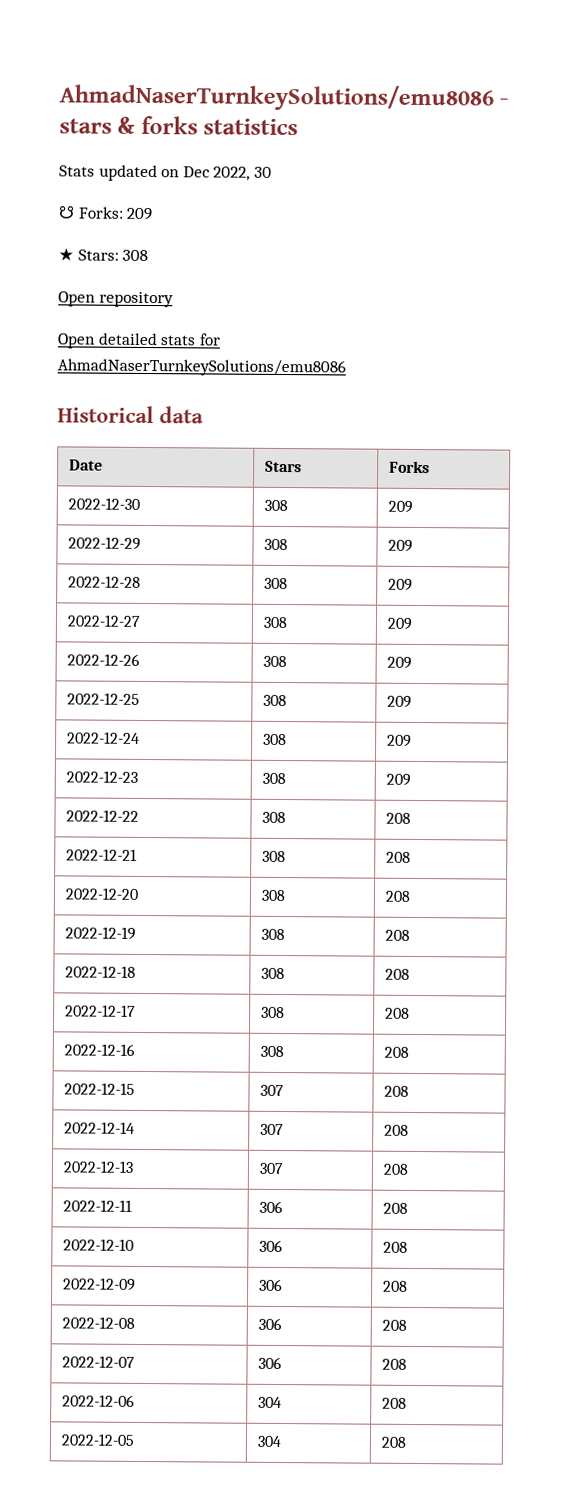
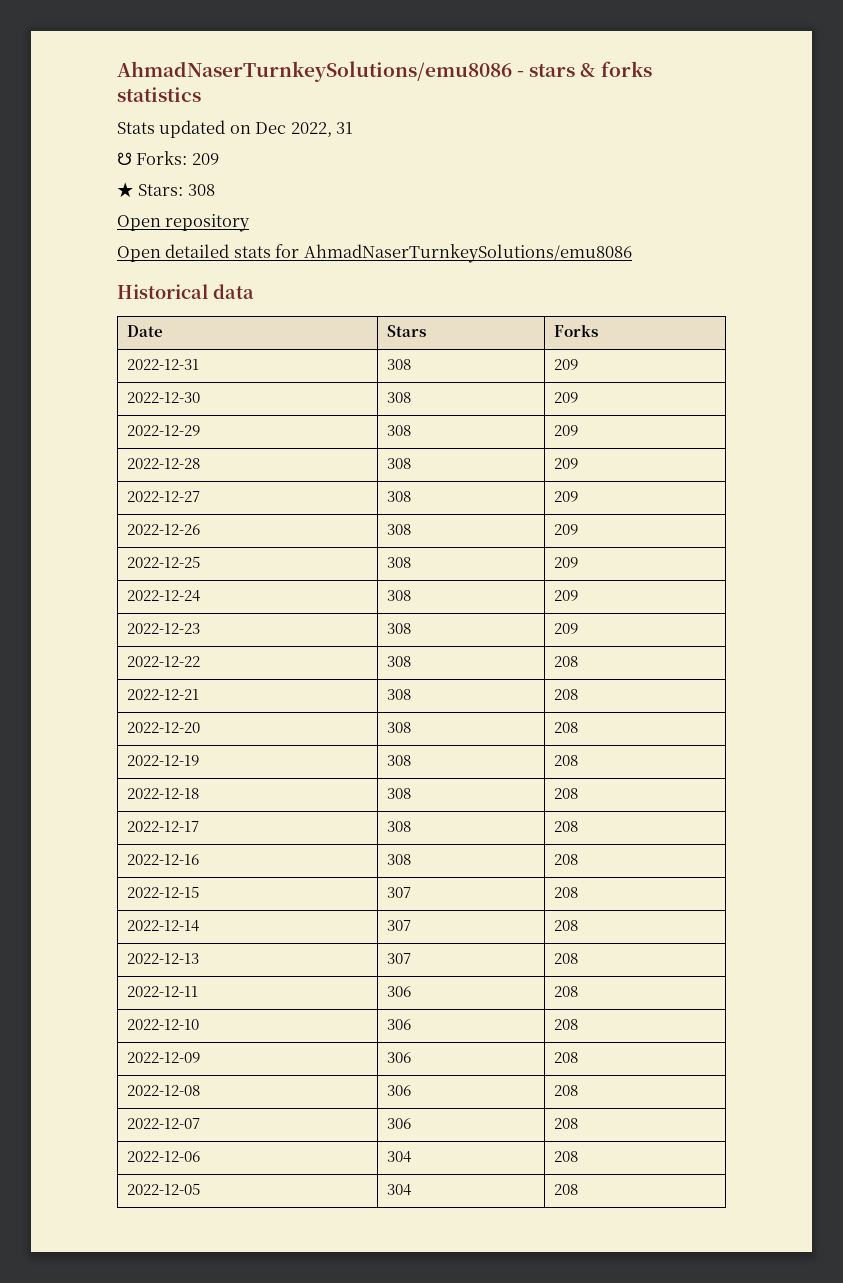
- Stats updated on Dec 2022, 30
+ Stats updated on Dec 2022, 31
+ 2022-12-31 | 308 | 209

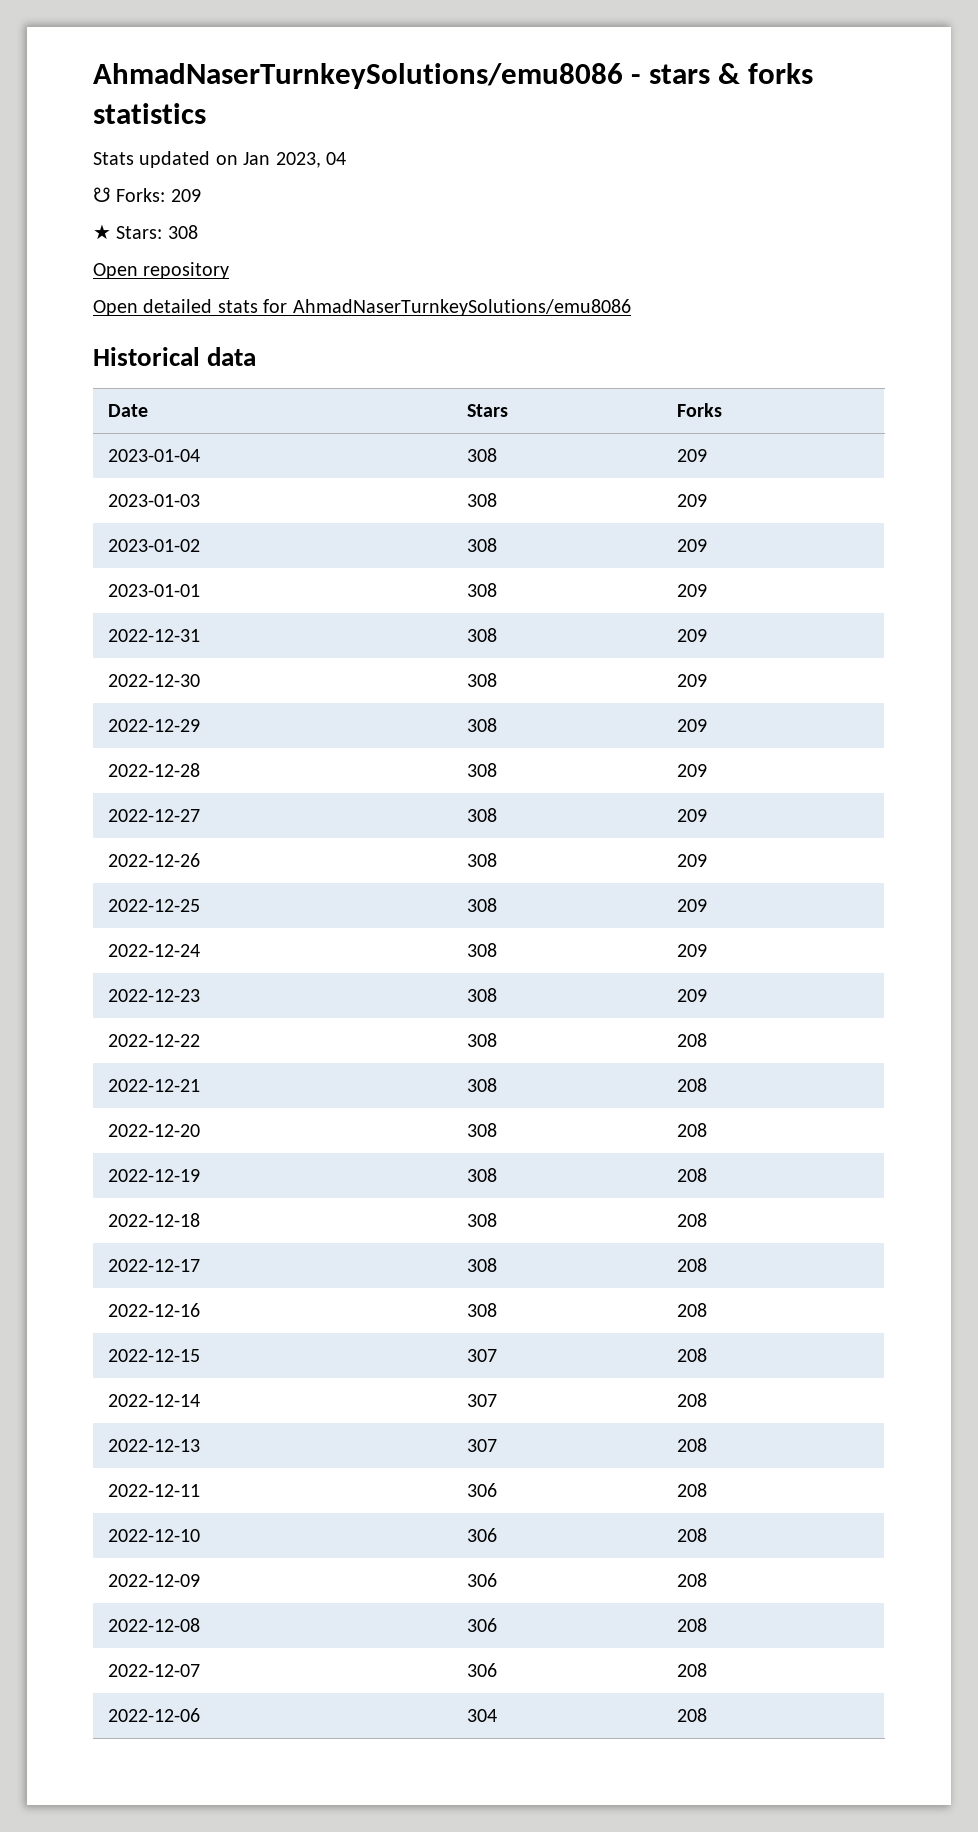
- Stats updated on Dec 2022, 31
+ Stats updated on Jan 2023, 04
+ 2023-01-04 | 308 | 209
+ 2023-01-03 | 308 | 209
+ 2023-01-02 | 308 | 209
+ 2023-01-01 | 308 | 209
- 2022-12-05 | 304 | 208

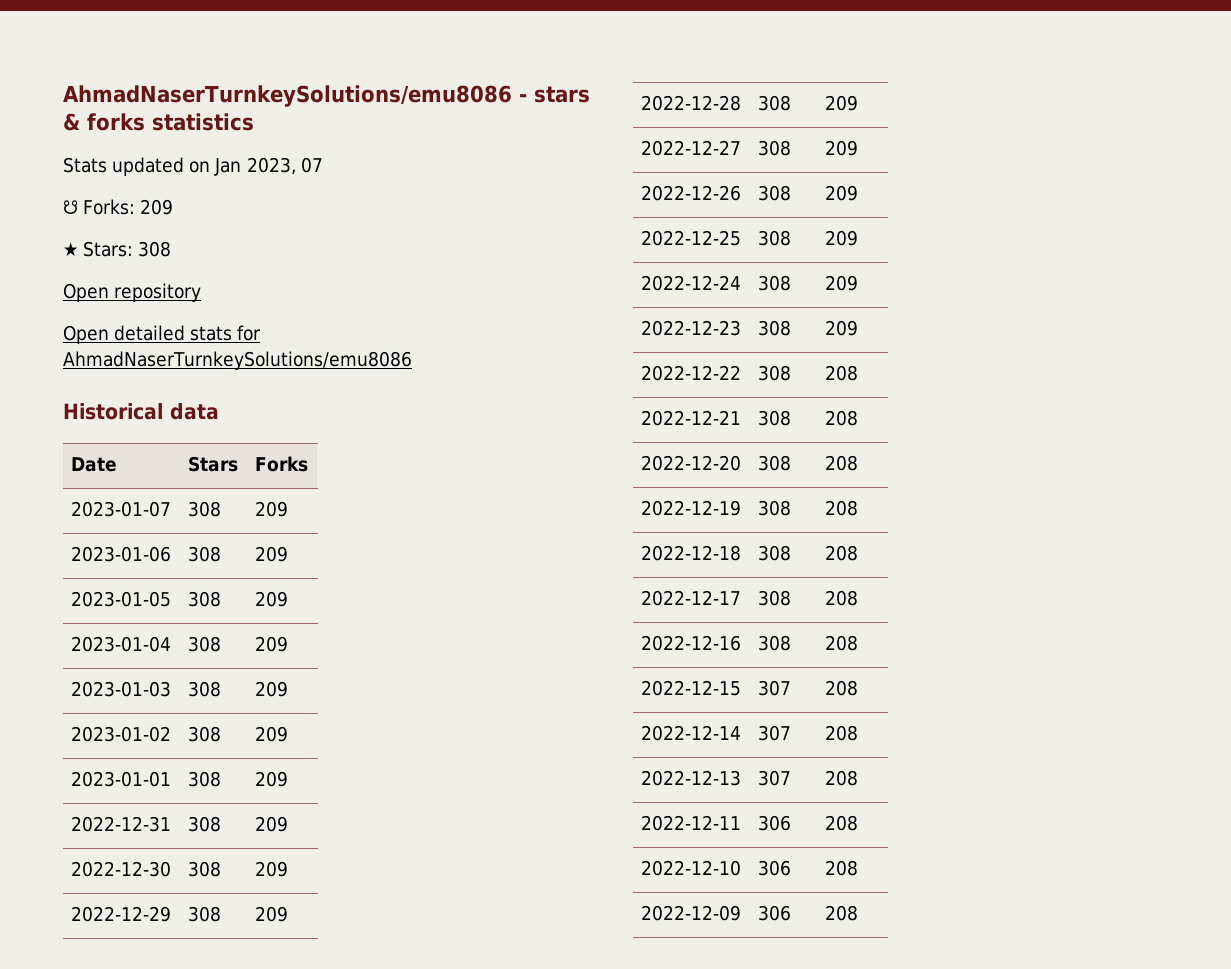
- Stats updated on Jan 2023, 04
+ Stats updated on Jan 2023, 07
+ 2023-01-07 | 308 | 209
+ 2023-01-06 | 308 | 209
+ 2023-01-05 | 308 | 209
- 2022-12-08 | 306 | 208
- 2022-12-07 | 306 | 208
- 2022-12-06 | 304 | 208

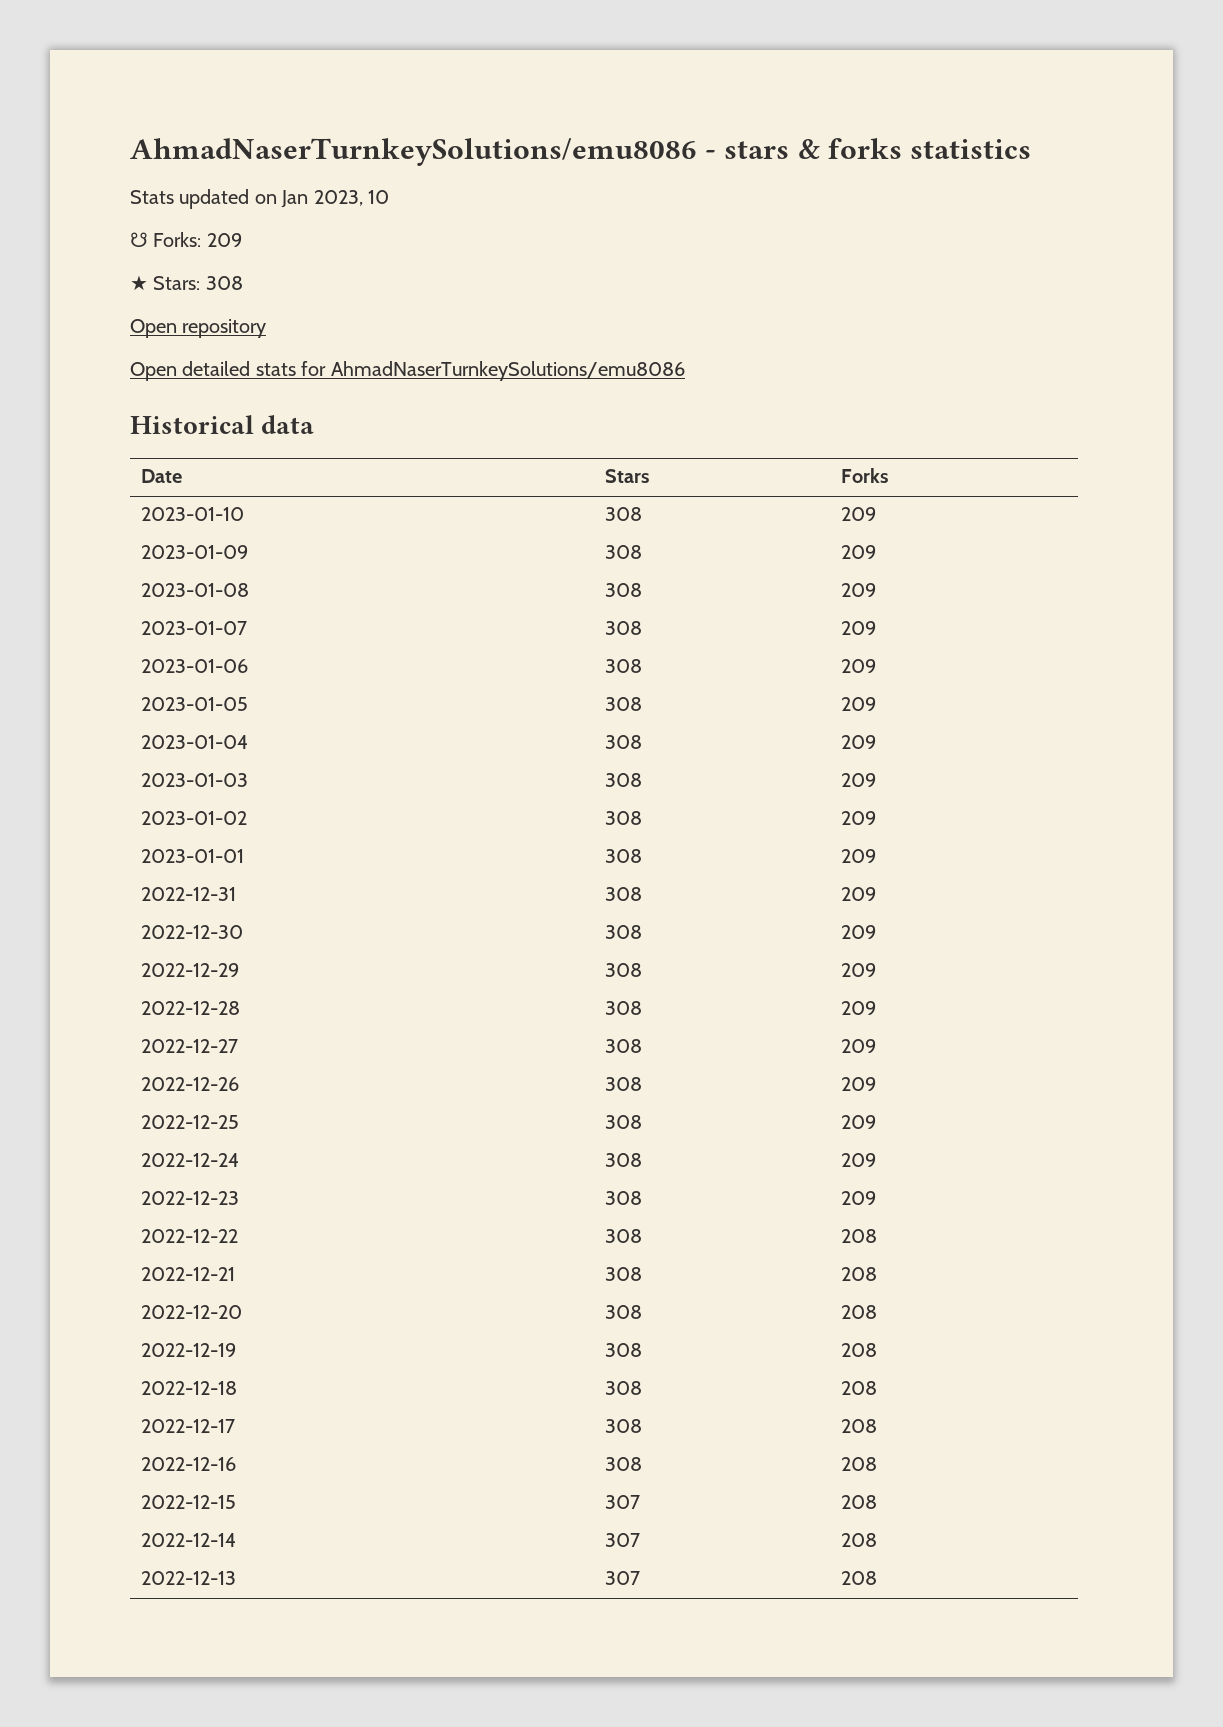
- Stats updated on Jan 2023, 07
+ Stats updated on Jan 2023, 10
+ 2023-01-10 | 308 | 209
+ 2023-01-09 | 308 | 209
+ 2023-01-08 | 308 | 209
- 2022-12-11 | 306 | 208
- 2022-12-10 | 306 | 208
- 2022-12-09 | 306 | 208

